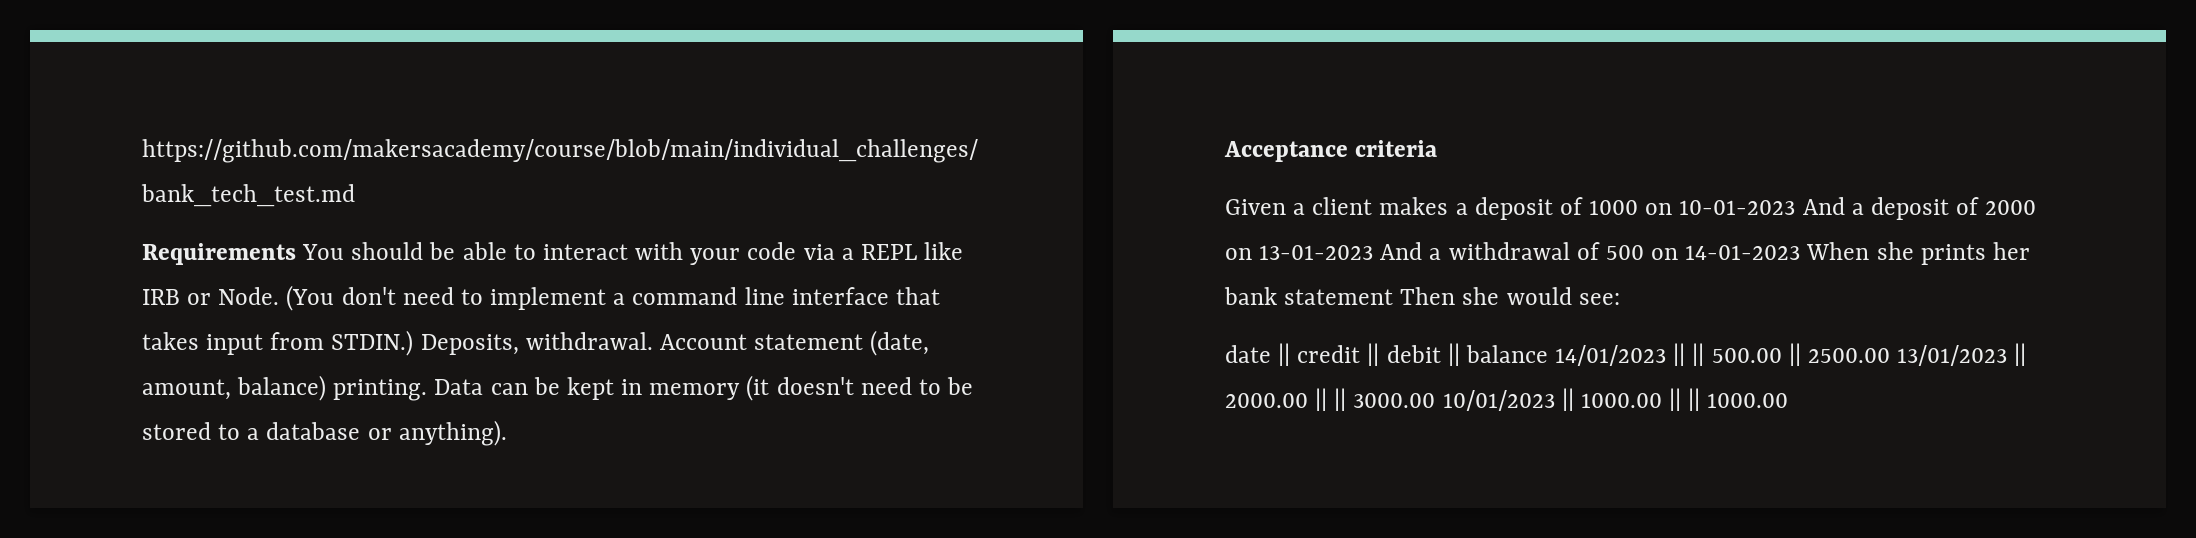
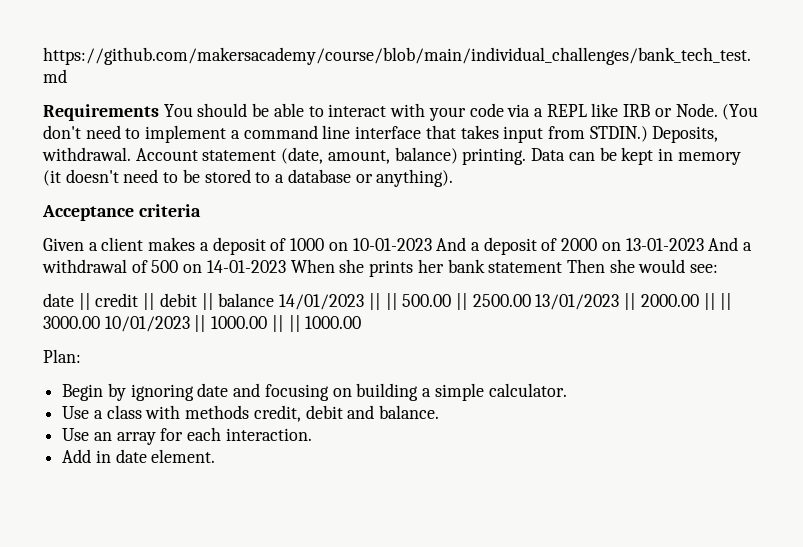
+ Plan:
+ Begin by ignoring date and focusing on building a simple calculator.
+ Use a class with methods credit, debit and balance.
+ Use an array for each interaction.
+ Add in date element.

